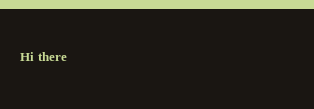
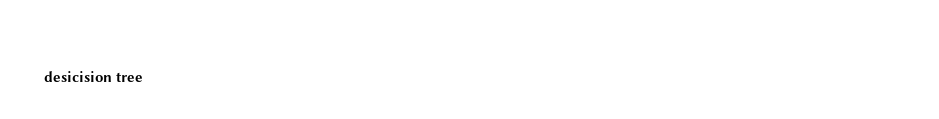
- Hi there
+ desicision tree

